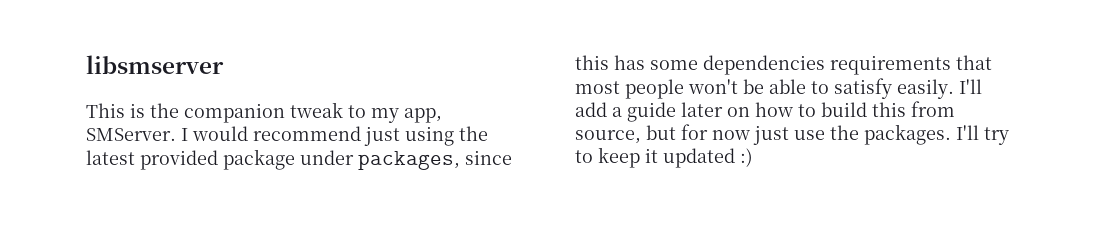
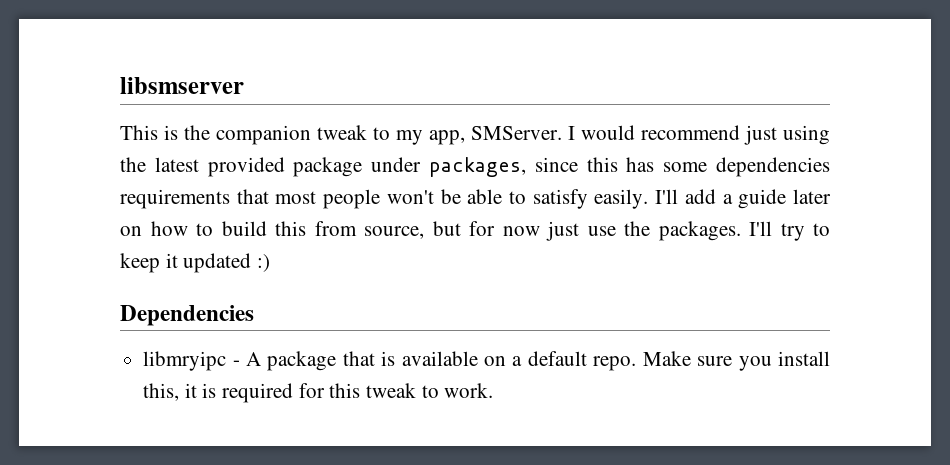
+ Dependencies
+ libmryipc - A package that is available on a default repo. Make sure you install this, it is required for this tweak to work.

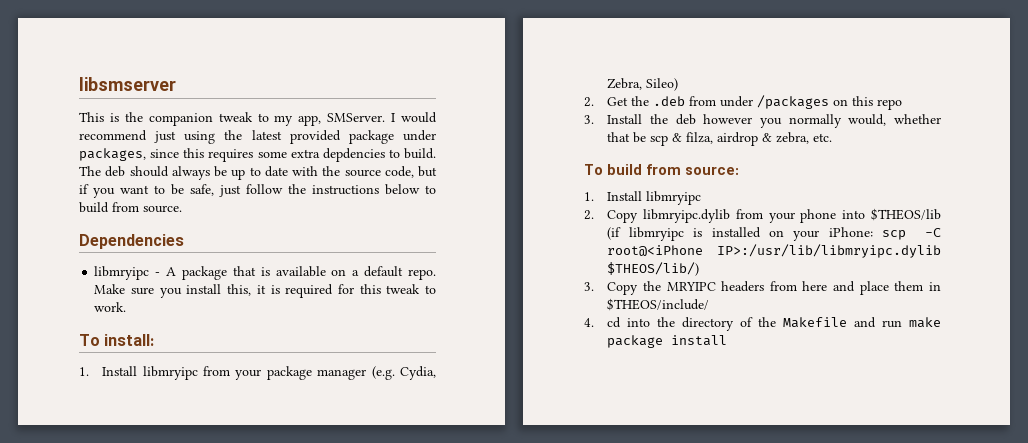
- I would recommend just using the latest provided package under packages, since this has some dependencies requirements that most people won't be able to satisfy easily. I'll add a guide later on how to build this from source, but for now just use the packages. I'll try to keep it updated :)
+ I would recommend just using the latest provided package under packages, since this requires some extra depdencies to build. The deb should always be up to date with the source code, but if you want to be safe, just follow the instructions below to build from source.
+ To install:
+ 1. Install libmryipc from your package manager (e.g. Cydia, Zebra, Sileo)
+ 2. Get the .deb from under /packages on this repo
+ 3. Install the deb however you normally would, whether that be scp & filza, airdrop & zebra, etc.
+ To build from source:
+ 1. Install libmryipc
+ 2. Copy libmryipc.dylib from your phone into $THEOS/lib (if libmryipc is installed on your iPhone: scp -C root@<iPhone IP>:/usr/lib/libmryipc.dylib $THEOS/lib/)
+ 3. Copy the MRYIPC headers from here and place them in $THEOS/include/
+ 4. cd into the directory of the Makefile and run make package install

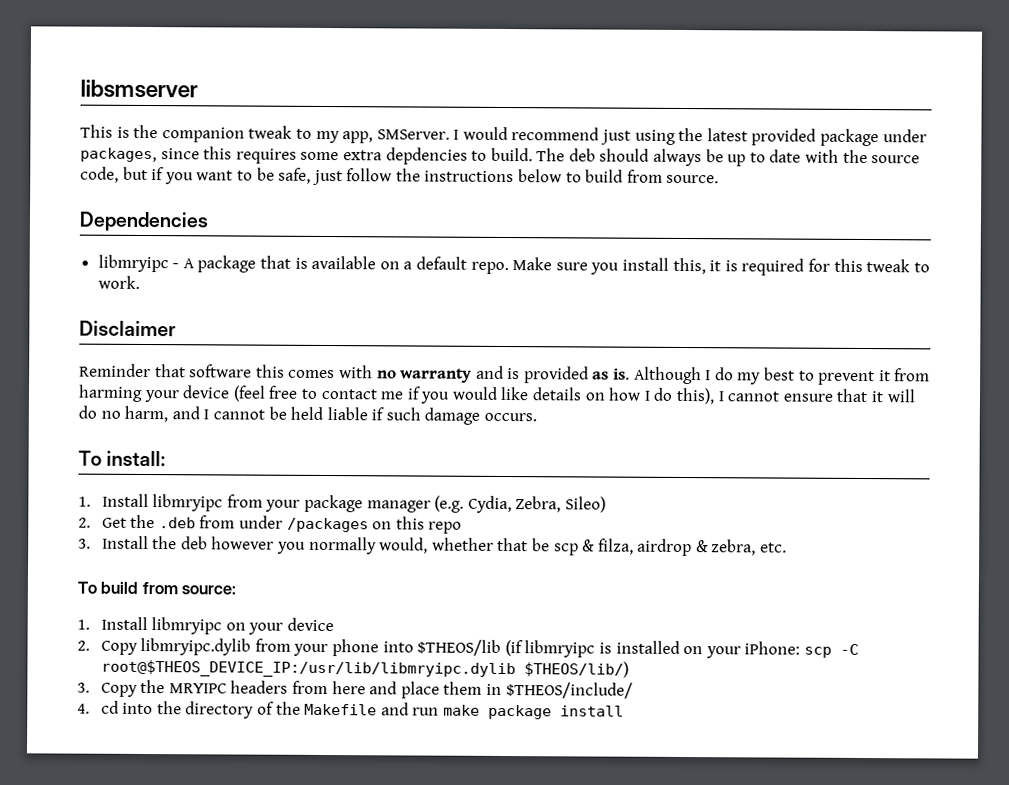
+ Disclaimer
+ Reminder that software this comes with no warranty and is provided as is. Although I do my best to prevent it from harming your device (feel free to contact me if you would like details on how I do this), I cannot ensure that it will do no harm, and I cannot be held liable if such damage occurs.
  To build from source:
- 1. Install libmryipc
+ 1. Install libmryipc on your device
- 2. Copy libmryipc.dylib from your phone into $THEOS/lib (if libmryipc is installed on your iPhone: scp -C root@<iPhone IP>:/usr/lib/libmryipc.dylib $THEOS/lib/)
+ 2. Copy libmryipc.dylib from your phone into $THEOS/lib (if libmryipc is installed on your iPhone: scp -C root@$THEOS_DEVICE_IP:/usr/lib/libmryipc.dylib $THEOS/lib/)

